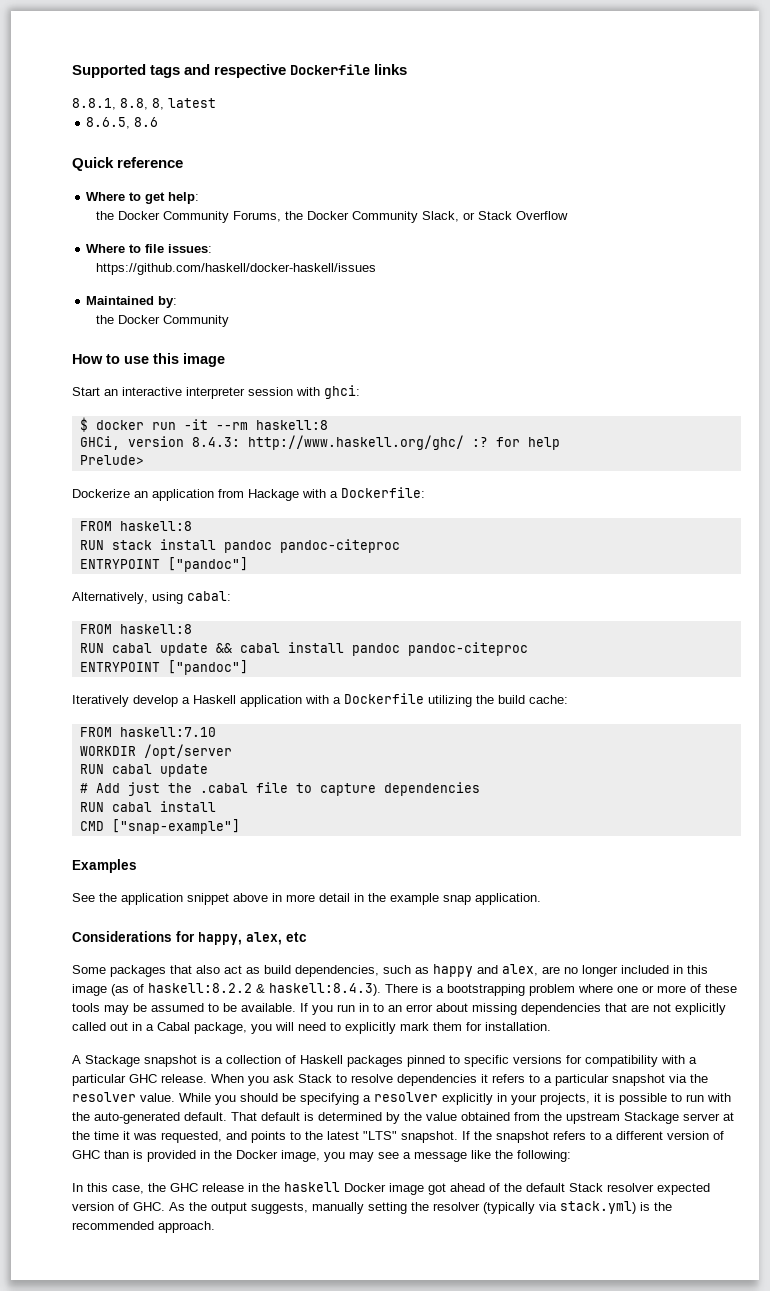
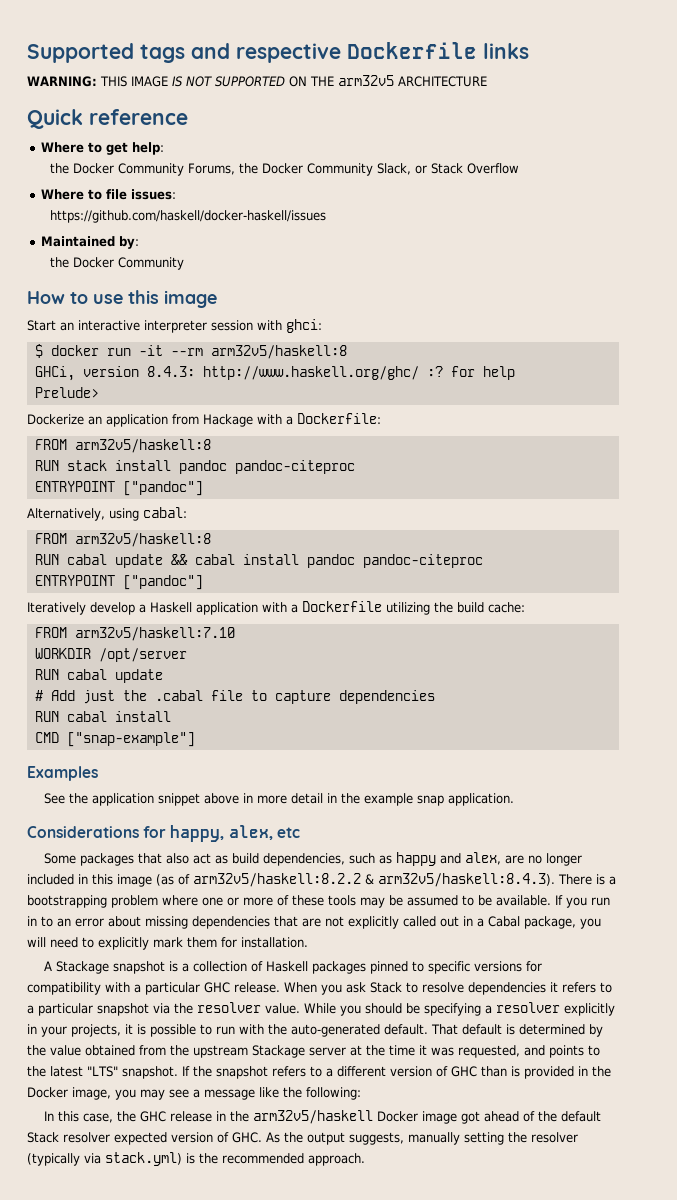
- 8.8.1, 8.8, 8, latest
- 8.6.5, 8.6
+ WARNING: THIS IMAGE IS NOT SUPPORTED ON THE arm32v5 ARCHITECTURE
- $ docker run -it --rm haskell:8
+ $ docker run -it --rm arm32v5/haskell:8
  Dockerize an application from Hackage with a Dockerfile:
- FROM haskell:8
+ FROM arm32v5/haskell:8
  Alternatively, using cabal:
- FROM haskell:8
+ FROM arm32v5/haskell:8
- FROM haskell:7.10
+ FROM arm32v5/haskell:7.10
- Some packages that also act as build dependencies, such as happy and alex, are no longer included in this image (as of haskell:8.2.2 & haskell:8.4.3). There is a bootstrapping problem where one or more of these tools may be assumed to be available.
+ Some packages that also act as build dependencies, such as happy and alex, are no longer included in this image (as of arm32v5/haskell:8.2.2 & arm32v5/haskell:8.4.3). There is a bootstrapping problem where one or more of these tools may be assumed to be available.
- In this case, the GHC release in the haskell Docker image got ahead of the default Stack resolver expected version of GHC. As the output suggests, manually setting the resolver (typically via stack.yml) is the recommended approach.
+ In this case, the GHC release in the arm32v5/haskell Docker image got ahead of the default Stack resolver expected version of GHC. As the output suggests, manually setting the resolver (typically via stack.yml) is the recommended approach.

